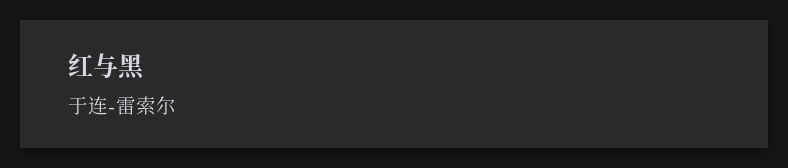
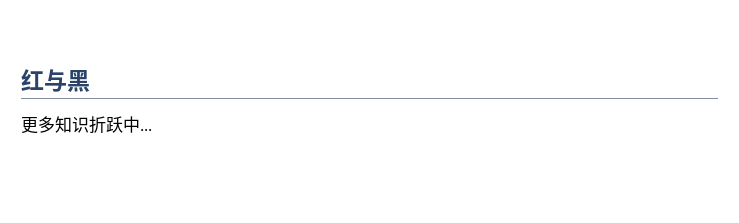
- 于连-雷索尔
+ 更多知识折跃中...

